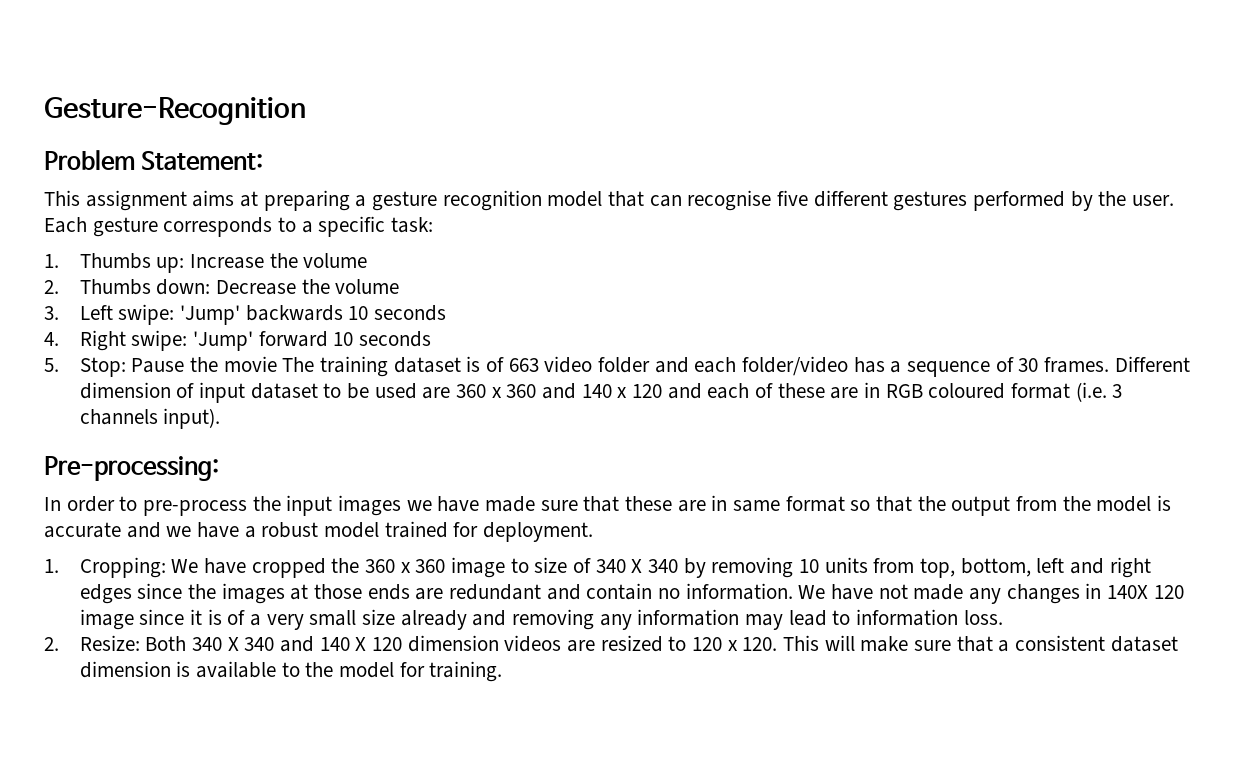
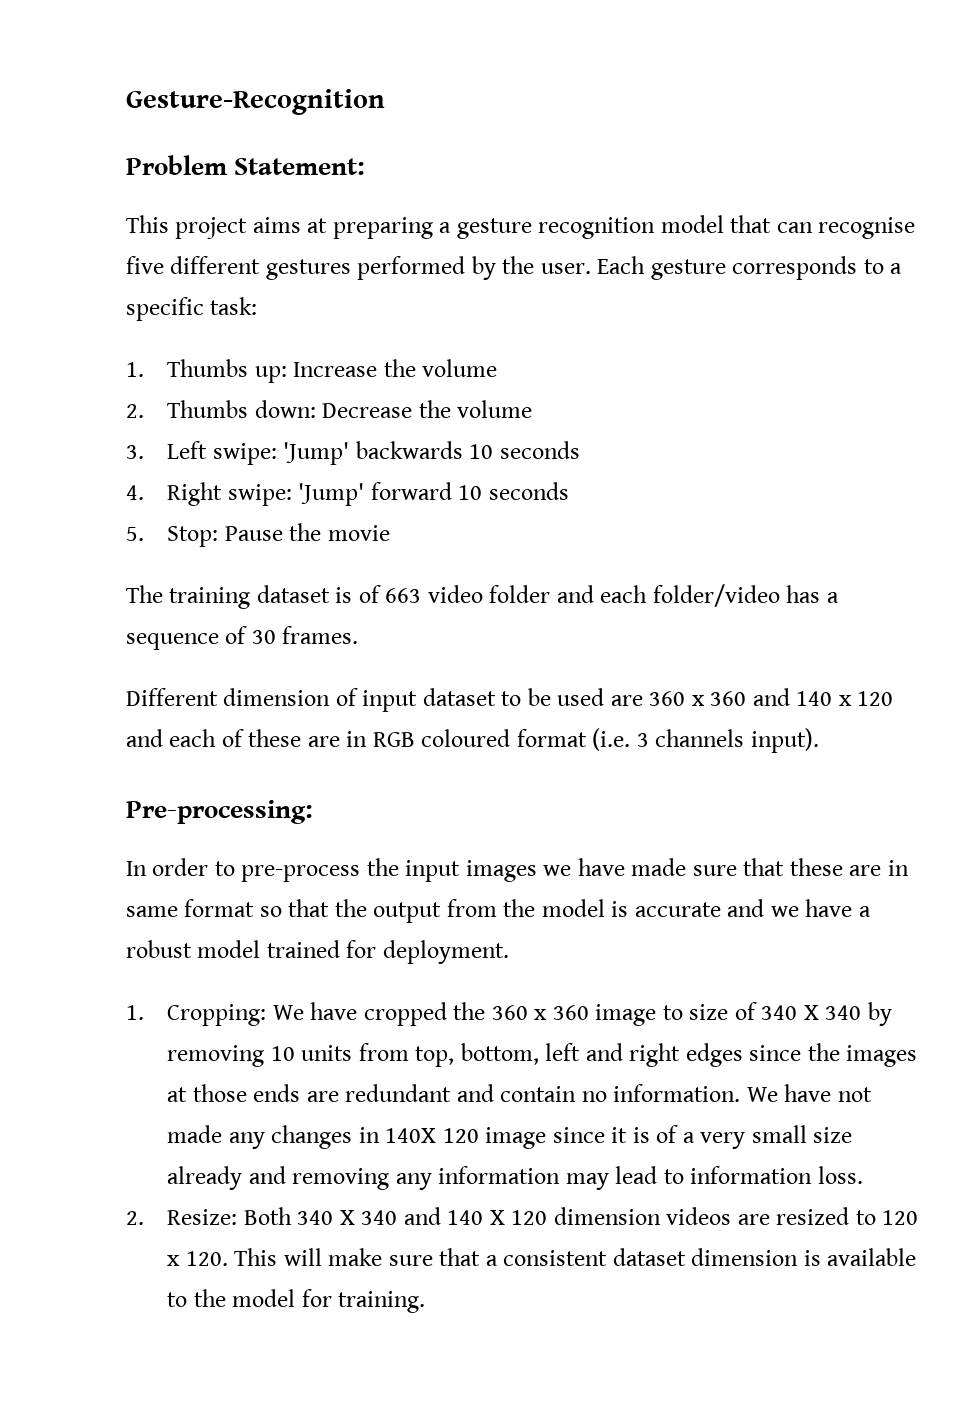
- This assignment aims at preparing a gesture recognition model that can recognise five different gestures performed by the user.
+ This project aims at preparing a gesture recognition model that can recognise five different gestures performed by the user.
- 5. Stop: Pause the movie The training dataset is of 663 video folder and each folder/video has a sequence of 30 frames. Different dimension of input dataset to be used are 360 x 360 and 140 x 120 and each of these are in RGB coloured format (i.e. 3 channels input).
+ 5. Stop: Pause the movie
+ The training dataset is of 663 video folder and each folder/video has a sequence of 30 frames.
+ Different dimension of input dataset to be used are 360 x 360 and 140 x 120 and each of these are in RGB coloured format (i.e. 3 channels input).

